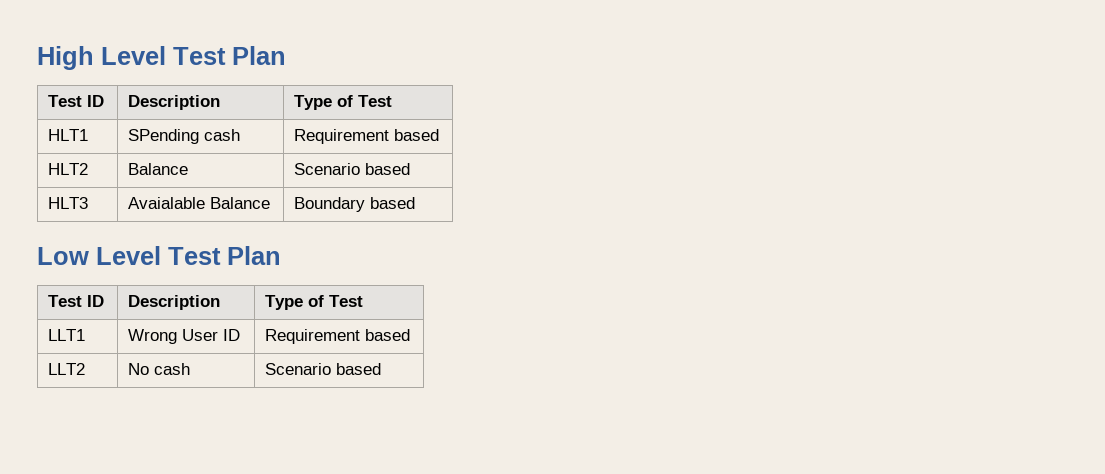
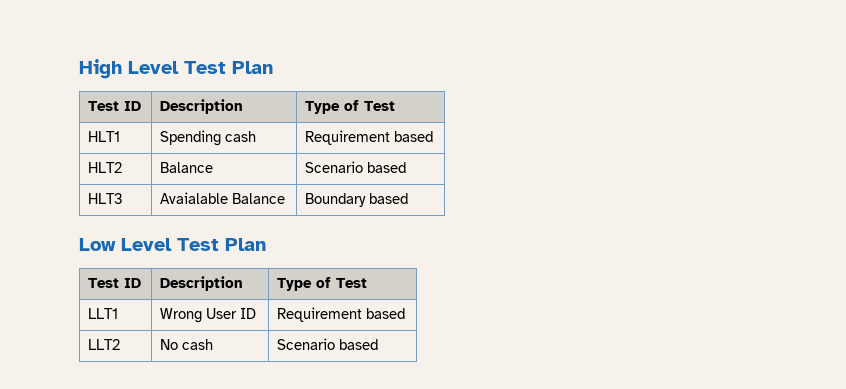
- HLT1 | SPending cash | Requirement based
+ HLT1 | Spending cash | Requirement based

